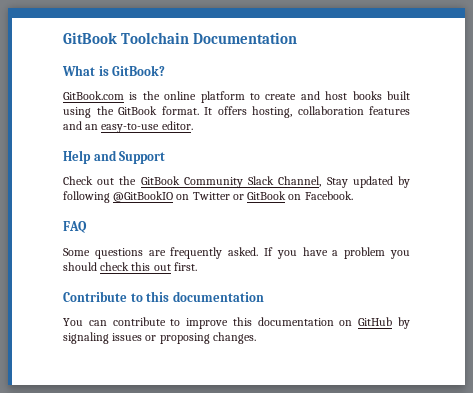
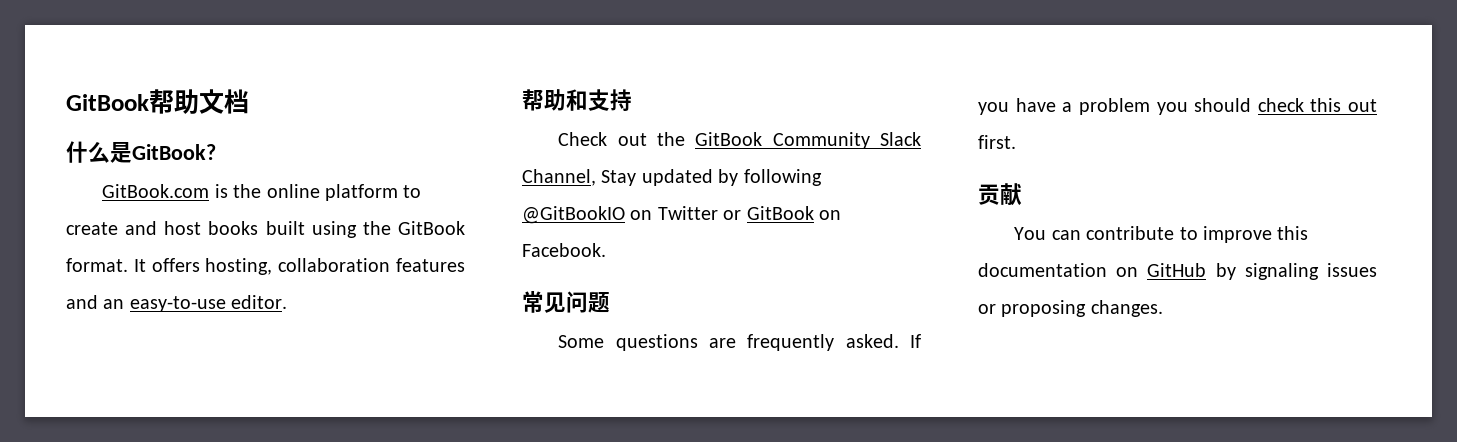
- GitBook Toolchain Documentation
- What is GitBook?
+ GitBook帮助文档
+ 什么是GitBook?
- Help and Support
+ 帮助和支持
- FAQ
+ 常见问题
- Contribute to this documentation
+ 贡献

